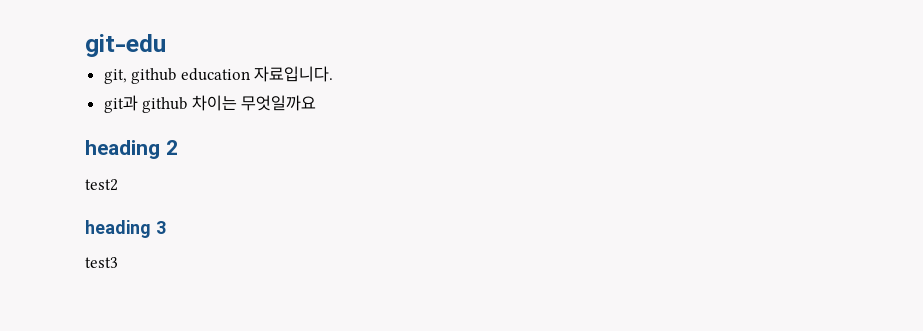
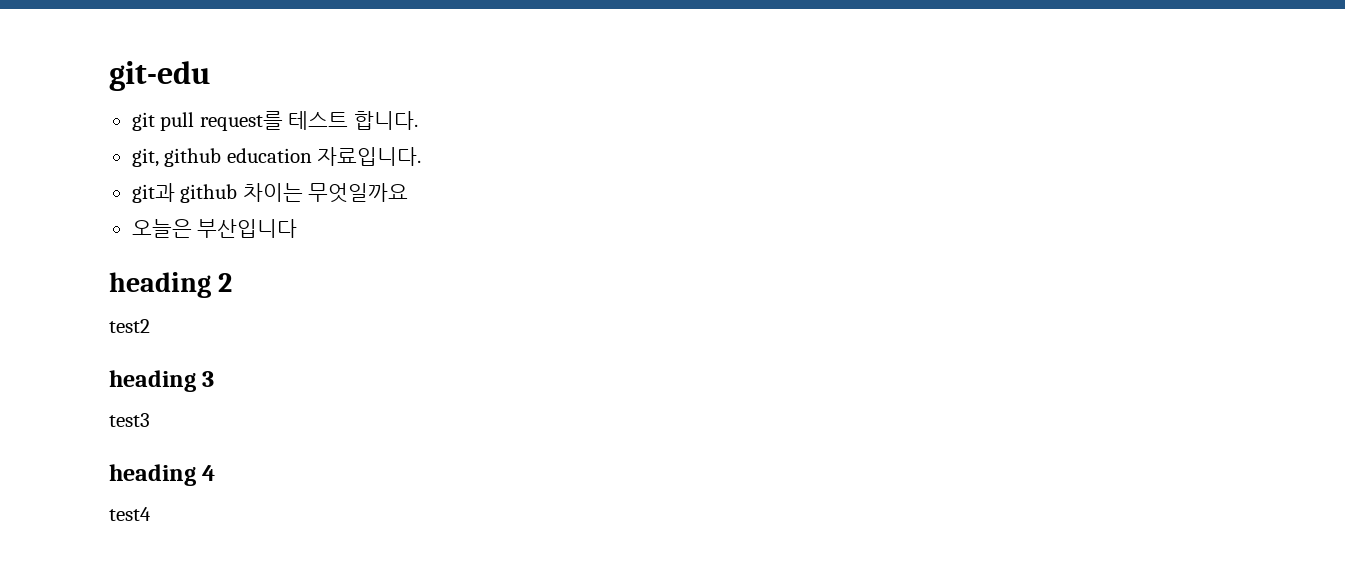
+ git pull request를 테스트 합니다.
+ 오늘은 부산입니다
+ heading 4
+ test4

